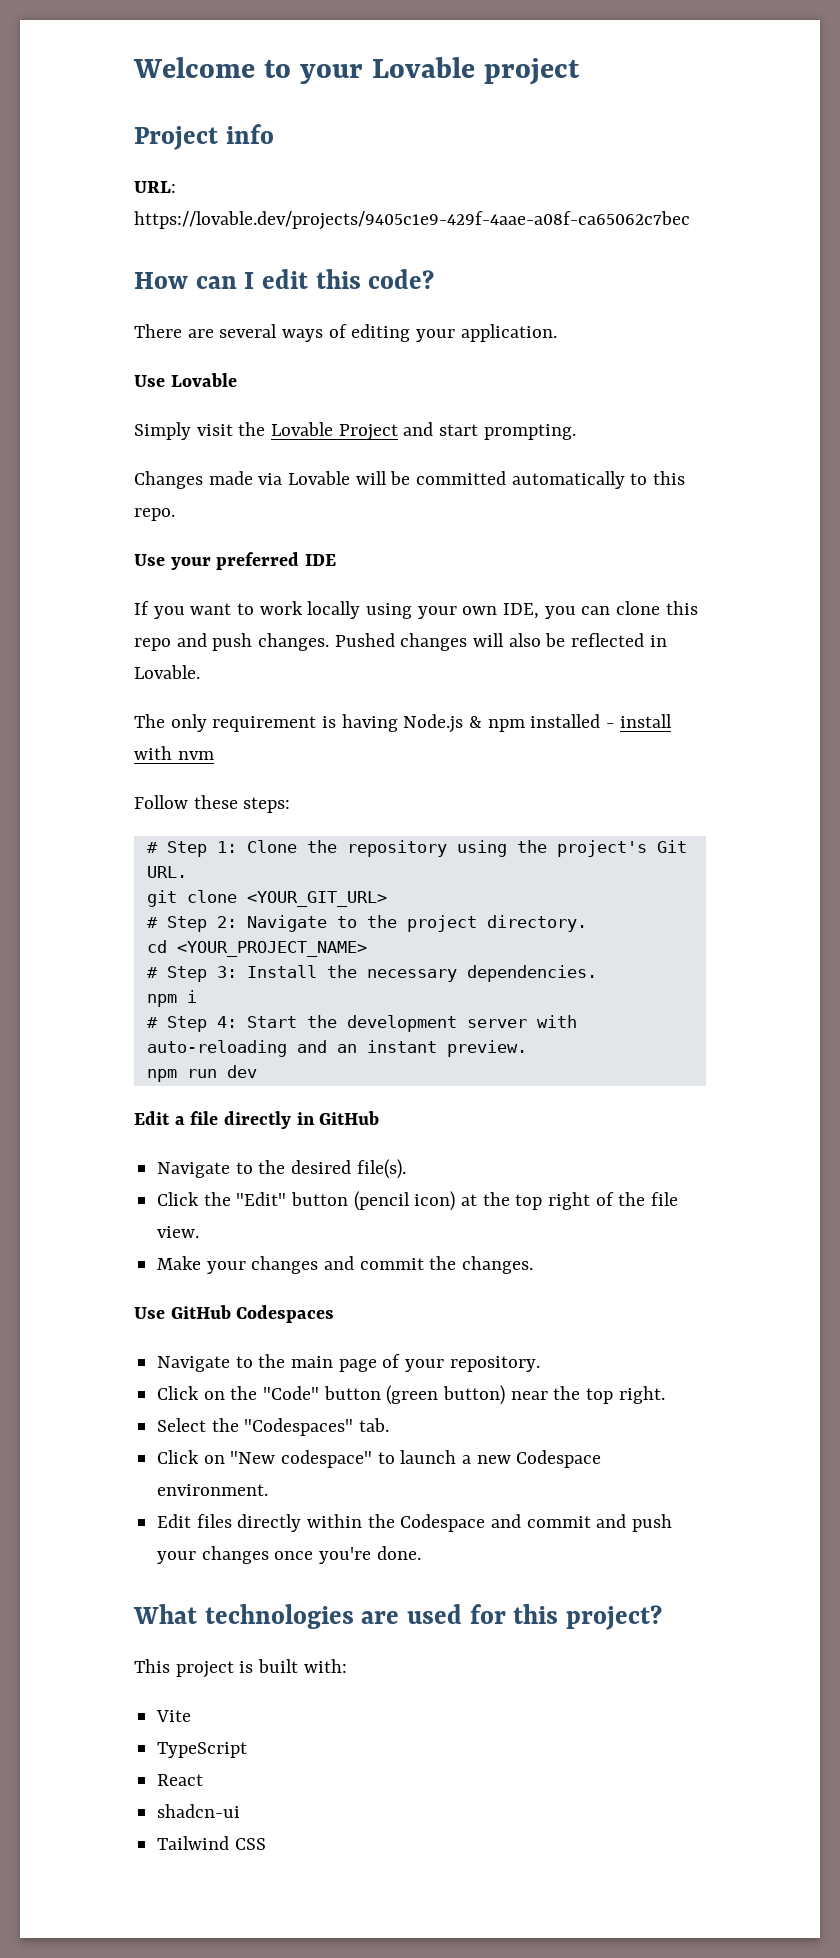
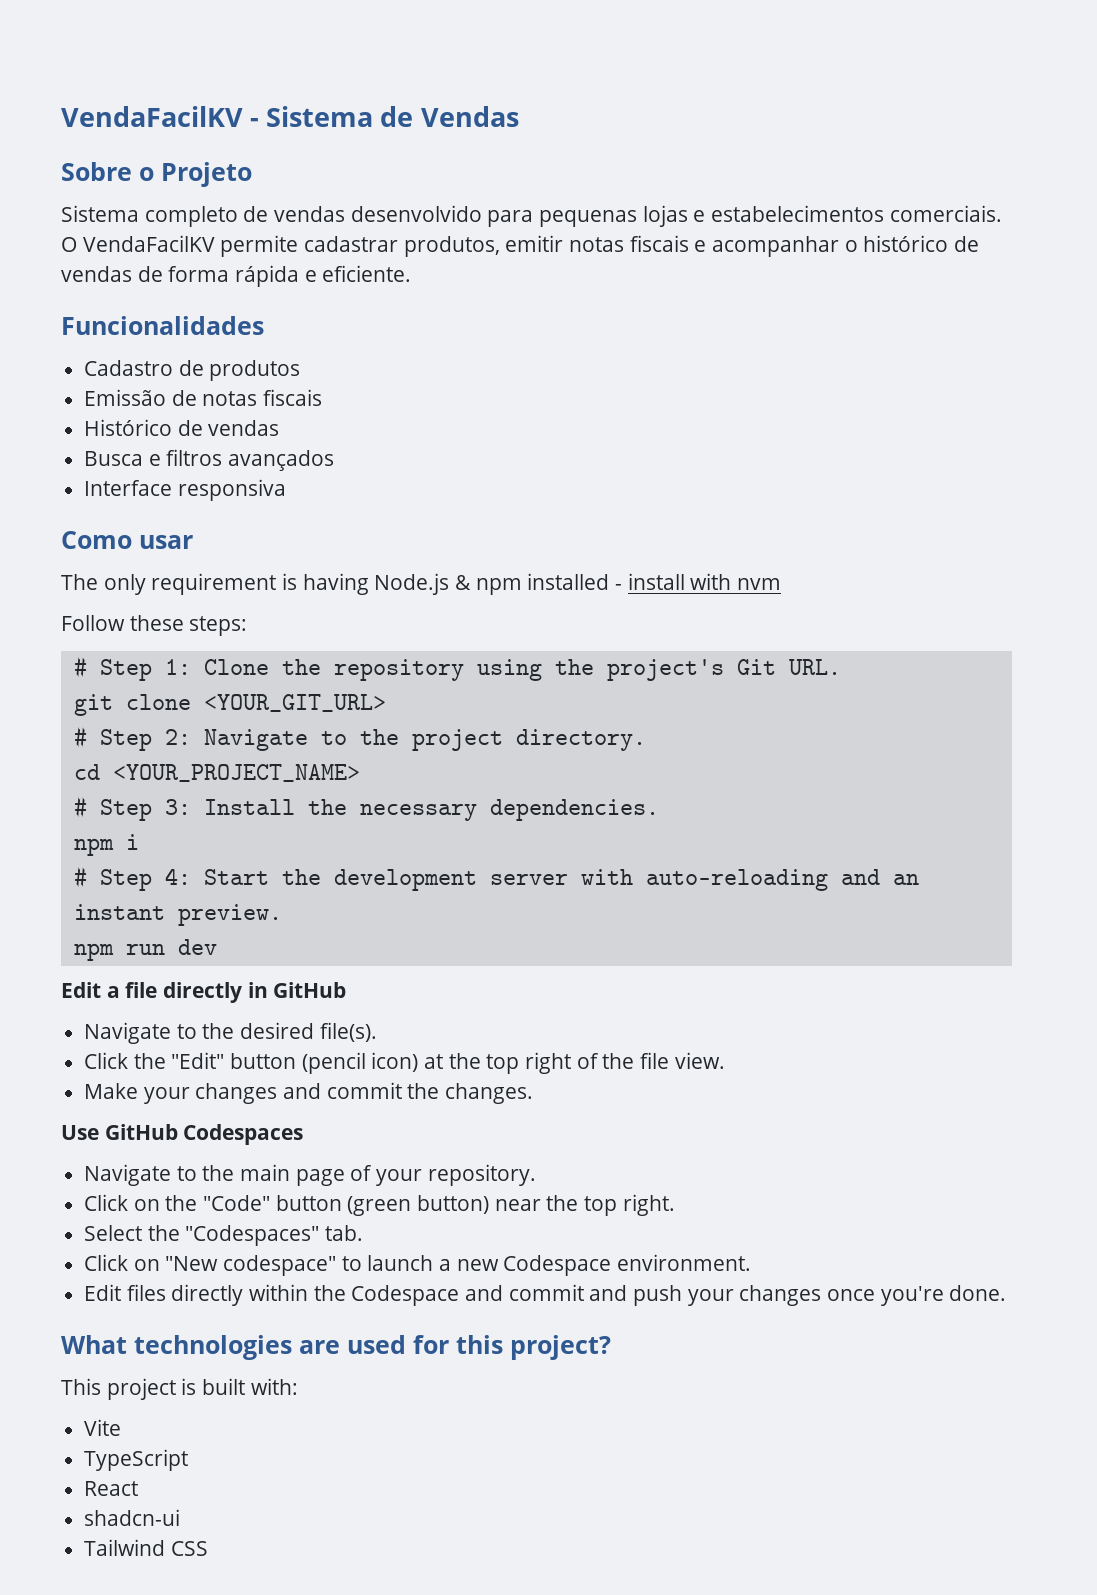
- Welcome to your Lovable project
- Project info
- URL: https://lovable.dev/projects/9405c1e9-429f-4aae-a08f-ca65062c7bec
- How can I edit this code?
- There are several ways of editing your application.
- Use Lovable
- Simply visit the Lovable Project and start prompting.
- Changes made via Lovable will be committed automatically to this repo.
- Use your preferred IDE
- If you want to work locally using your own IDE, you can clone this repo and push changes. Pushed changes will also be reflected in Lovable.
+ VendaFacilKV - Sistema de Vendas
+ Sobre o Projeto
+ Sistema completo de vendas desenvolvido para pequenas lojas e estabelecimentos comerciais. O VendaFacilKV permite cadastrar produtos, emitir notas fiscais e acompanhar o histórico de vendas de forma rápida e eficiente.
+ Funcionalidades
+ Cadastro de produtos
+ Emissão de notas fiscais
+ Histórico de vendas
+ Busca e filtros avançados
+ Interface responsiva
+ Como usar

